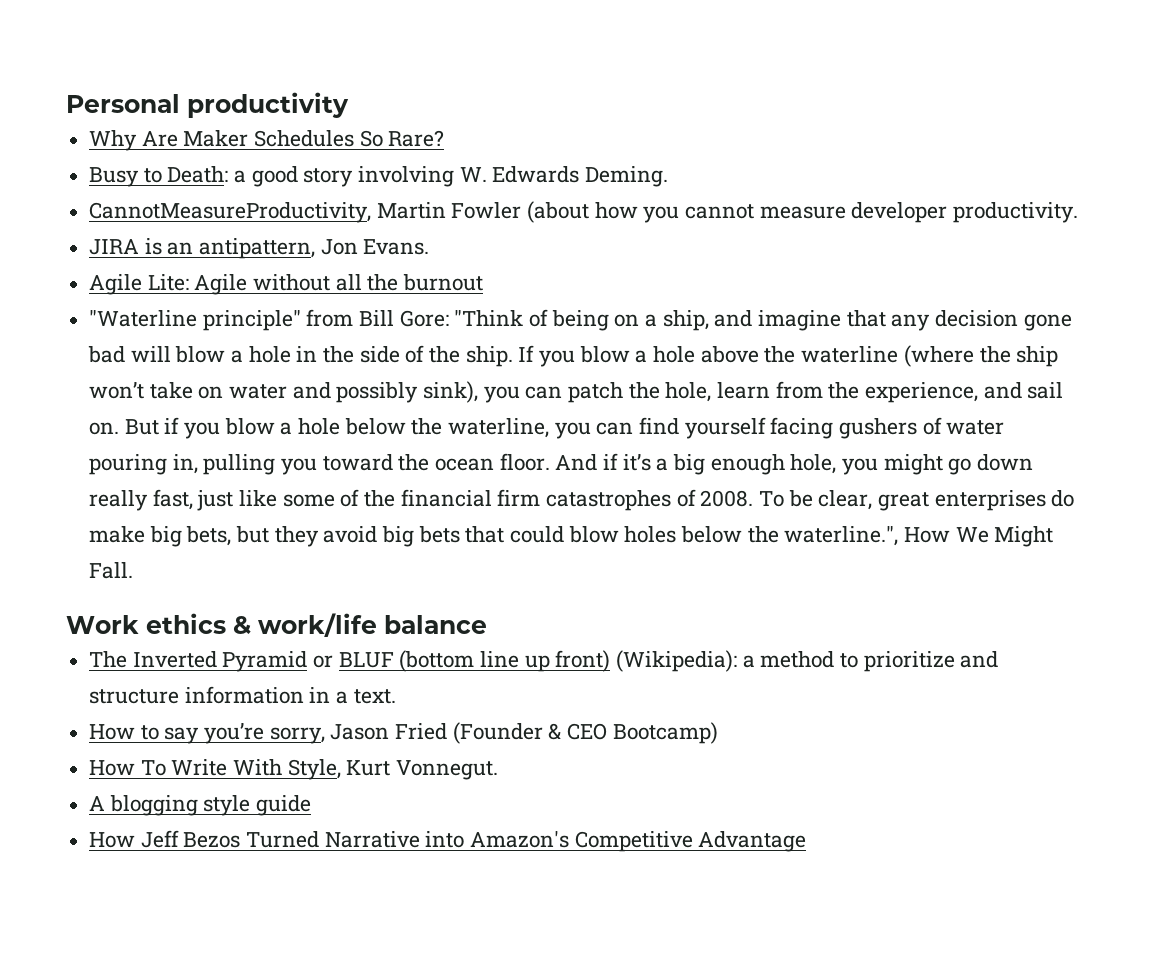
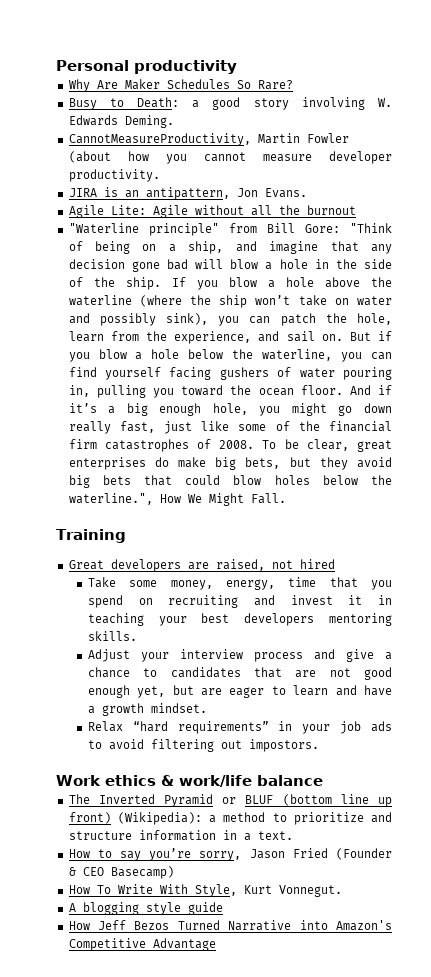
+ Training
+ Great developers are raised, not hired
+ Take some money, energy, time that you spend on recruiting and invest it in teaching your best developers mentoring skills.
+ Adjust your interview process and give a chance to candidates that are not good enough yet, but are eager to learn and have a growth mindset.
+ Relax “hard requirements” in your job ads to avoid filtering out impostors.
- How to say you’re sorry, Jason Fried (Founder & CEO Bootcamp)
+ How to say you’re sorry, Jason Fried (Founder & CEO Basecamp)

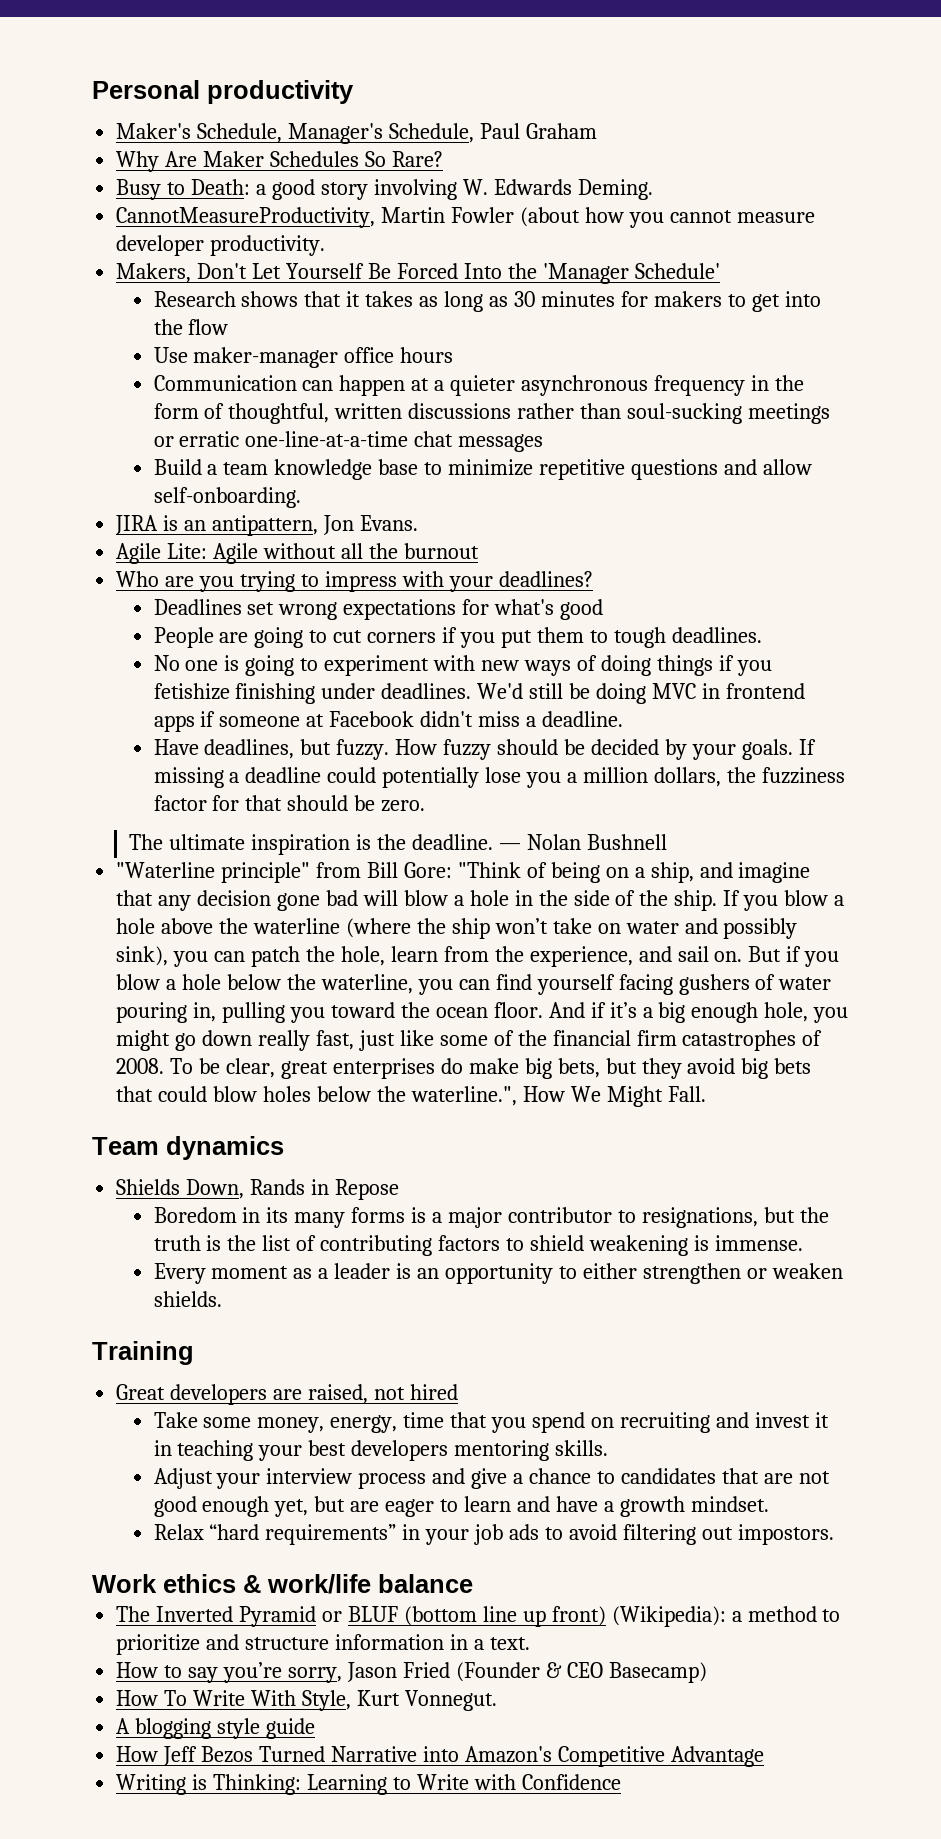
+ Maker's Schedule, Manager's Schedule, Paul Graham
+ Makers, Don't Let Yourself Be Forced Into the 'Manager Schedule'
+ Research shows that it takes as long as 30 minutes for makers to get into the flow
+ Use maker-manager office hours
+ Communication can happen at a quieter asynchronous frequency in the form of thoughtful, written discussions rather than soul-sucking meetings or erratic one-line-at-a-time chat messages
+ Build a team knowledge base to minimize repetitive questions and allow self-onboarding.
+ Who are you trying to impress with your deadlines?
+ Deadlines set wrong expectations for what's good
+ People are going to cut corners if you put them to tough deadlines.
+ No one is going to experiment with new ways of doing things if you fetishize finishing under deadlines. We'd still be doing MVC in frontend apps if someone at Facebook didn't miss a deadline.
+ Have deadlines, but fuzzy. How fuzzy should be decided by your goals. If missing a deadline could potentially lose you a million dollars, the fuzziness factor for that should be zero.
+ The ultimate inspiration is the deadline. — Nolan Bushnell
+ Team dynamics
+ Shields Down, Rands in Repose
+ Boredom in its many forms is a major contributor to resignations, but the truth is the list of contributing factors to shield weakening is immense.
+ Every moment as a leader is an opportunity to either strengthen or weaken shields.
+ Writing is Thinking: Learning to Write with Confidence

